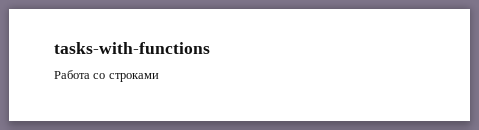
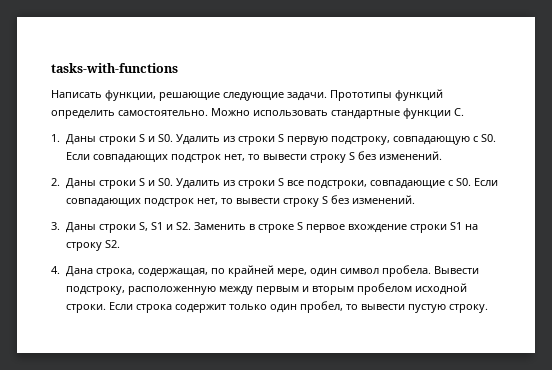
- Работа со строками
+ Написать функции, решающие следующие задачи. Прототипы функций определить самостоятельно. Можно использовать стандартные функции С.
+ 1. Даны строки S и S0. Удалить из строки S первую подстроку, совпадающую с S0. Если совпадающих подстрок нет, то вывести строку S без изменений.
+ 2. Даны строки S и S0. Удалить из строки S все подстроки, совпадающие с S0. Если совпадающих подстрок нет, то вывести строку S без изменений.
+ 3. Даны строки S, S1 и S2. Заменить в строке S первое вхождение строки S1 на строку S2.
+ 4. Дана строка, содержащая, по крайней мере, один символ пробела. Вывести подстроку, расположенную между первым и вторым пробелом исходной строки. Если строка содержит только один пробел, то вывести пустую строку.

